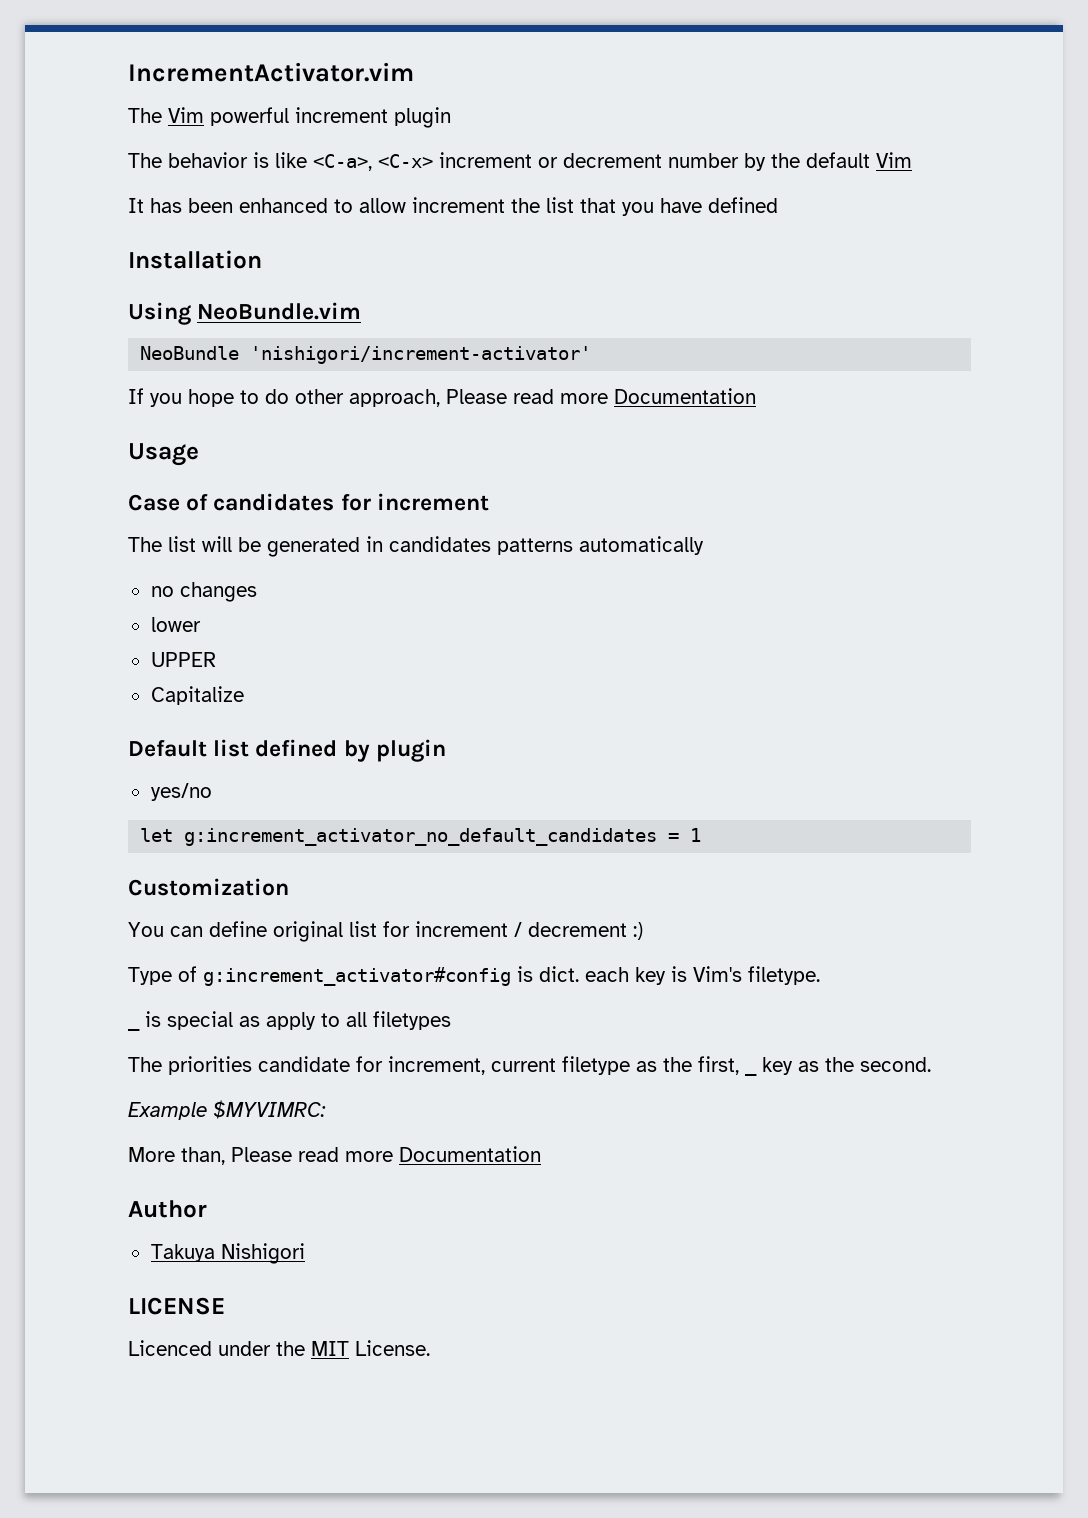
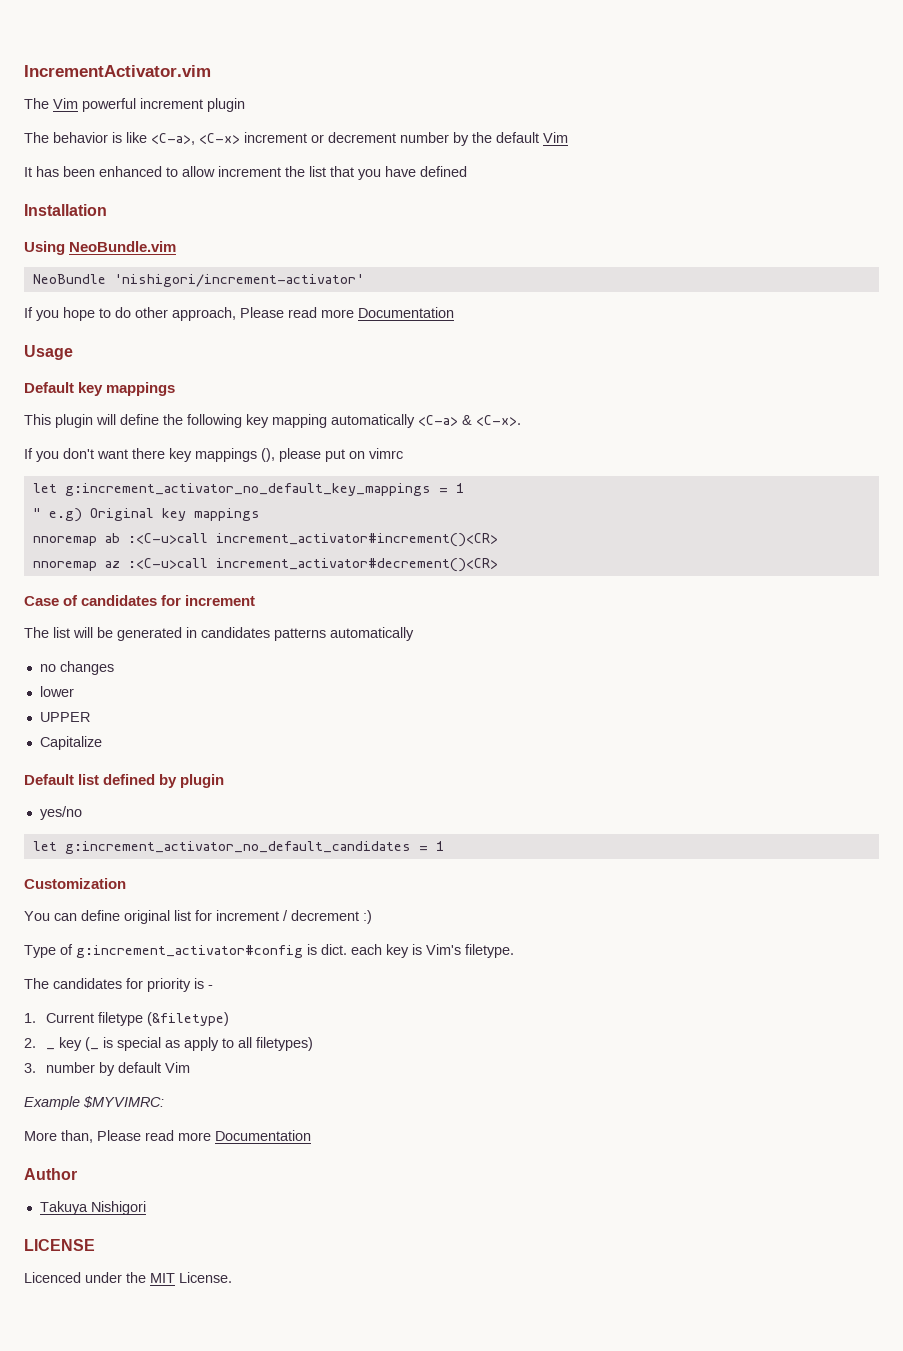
+ Default key mappings
+ This plugin will define the following key mapping automatically <C-a> & <C-x>.
+ If you don't want there key mappings (), please put on vimrc
+ let g:increment_activator_no_default_key_mappings = 1
+ " e.g) Original key mappings
+ nnoremap ab :<C-u>call increment_activator#increment()<CR>
+ nnoremap az :<C-u>call increment_activator#decrement()<CR>
- _ is special as apply to all filetypes
- The priorities candidate for increment, current filetype as the first, _ key as the second.
+ The candidates for priority is -
+ 1. Current filetype (&filetype)
+ 2. _ key (_ is special as apply to all filetypes)
+ 3. number by default Vim

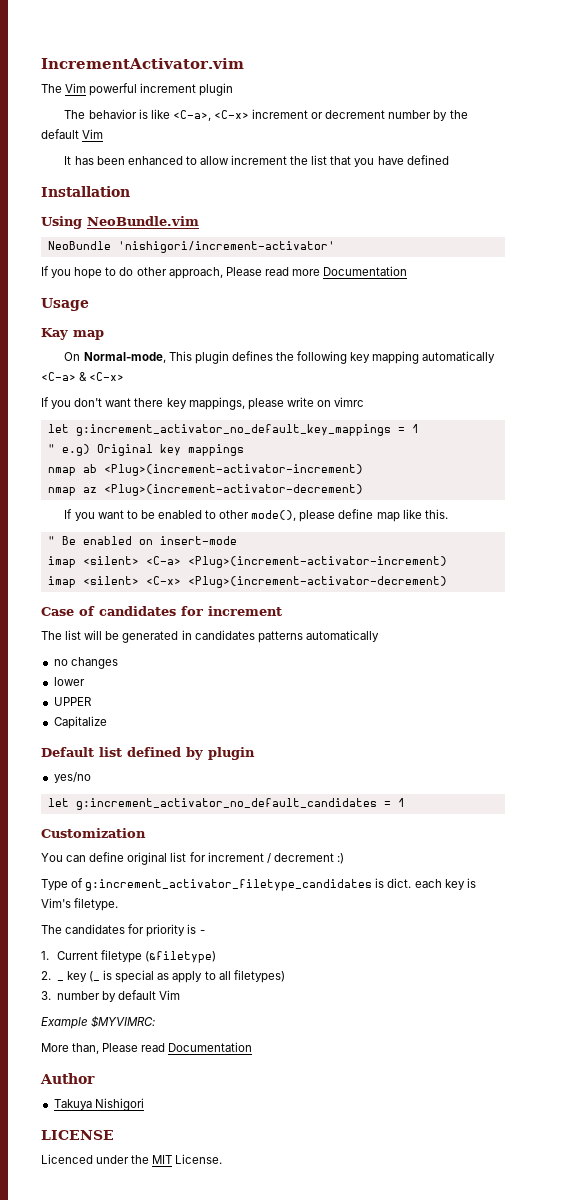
- Default key mappings
- This plugin will define the following key mapping automatically <C-a> & <C-x>.
+ Kay map
+ On Normal-mode, This plugin defines the following key mapping automatically <C-a> & <C-x>
- If you don't want there key mappings (), please put on vimrc
+ If you don't want there key mappings, please write on vimrc
- nnoremap ab :<C-u>call increment_activator#increment()<CR>
- nnoremap az :<C-u>call increment_activator#decrement()<CR>
+ nmap ab <Plug>(increment-activator-increment)
+ nmap az <Plug>(increment-activator-decrement)
+ If you want to be enabled to other mode(), please define map like this.
+ " Be enabled on insert-mode
+ imap <silent> <C-a> <Plug>(increment-activator-increment)
+ imap <silent> <C-x> <Plug>(increment-activator-decrement)
- Type of g:increment_activator#config is dict. each key is Vim's filetype.
+ Type of g:increment_activator_filetype_candidates is dict. each key is Vim's filetype.
- More than, Please read more Documentation
+ More than, Please read Documentation

